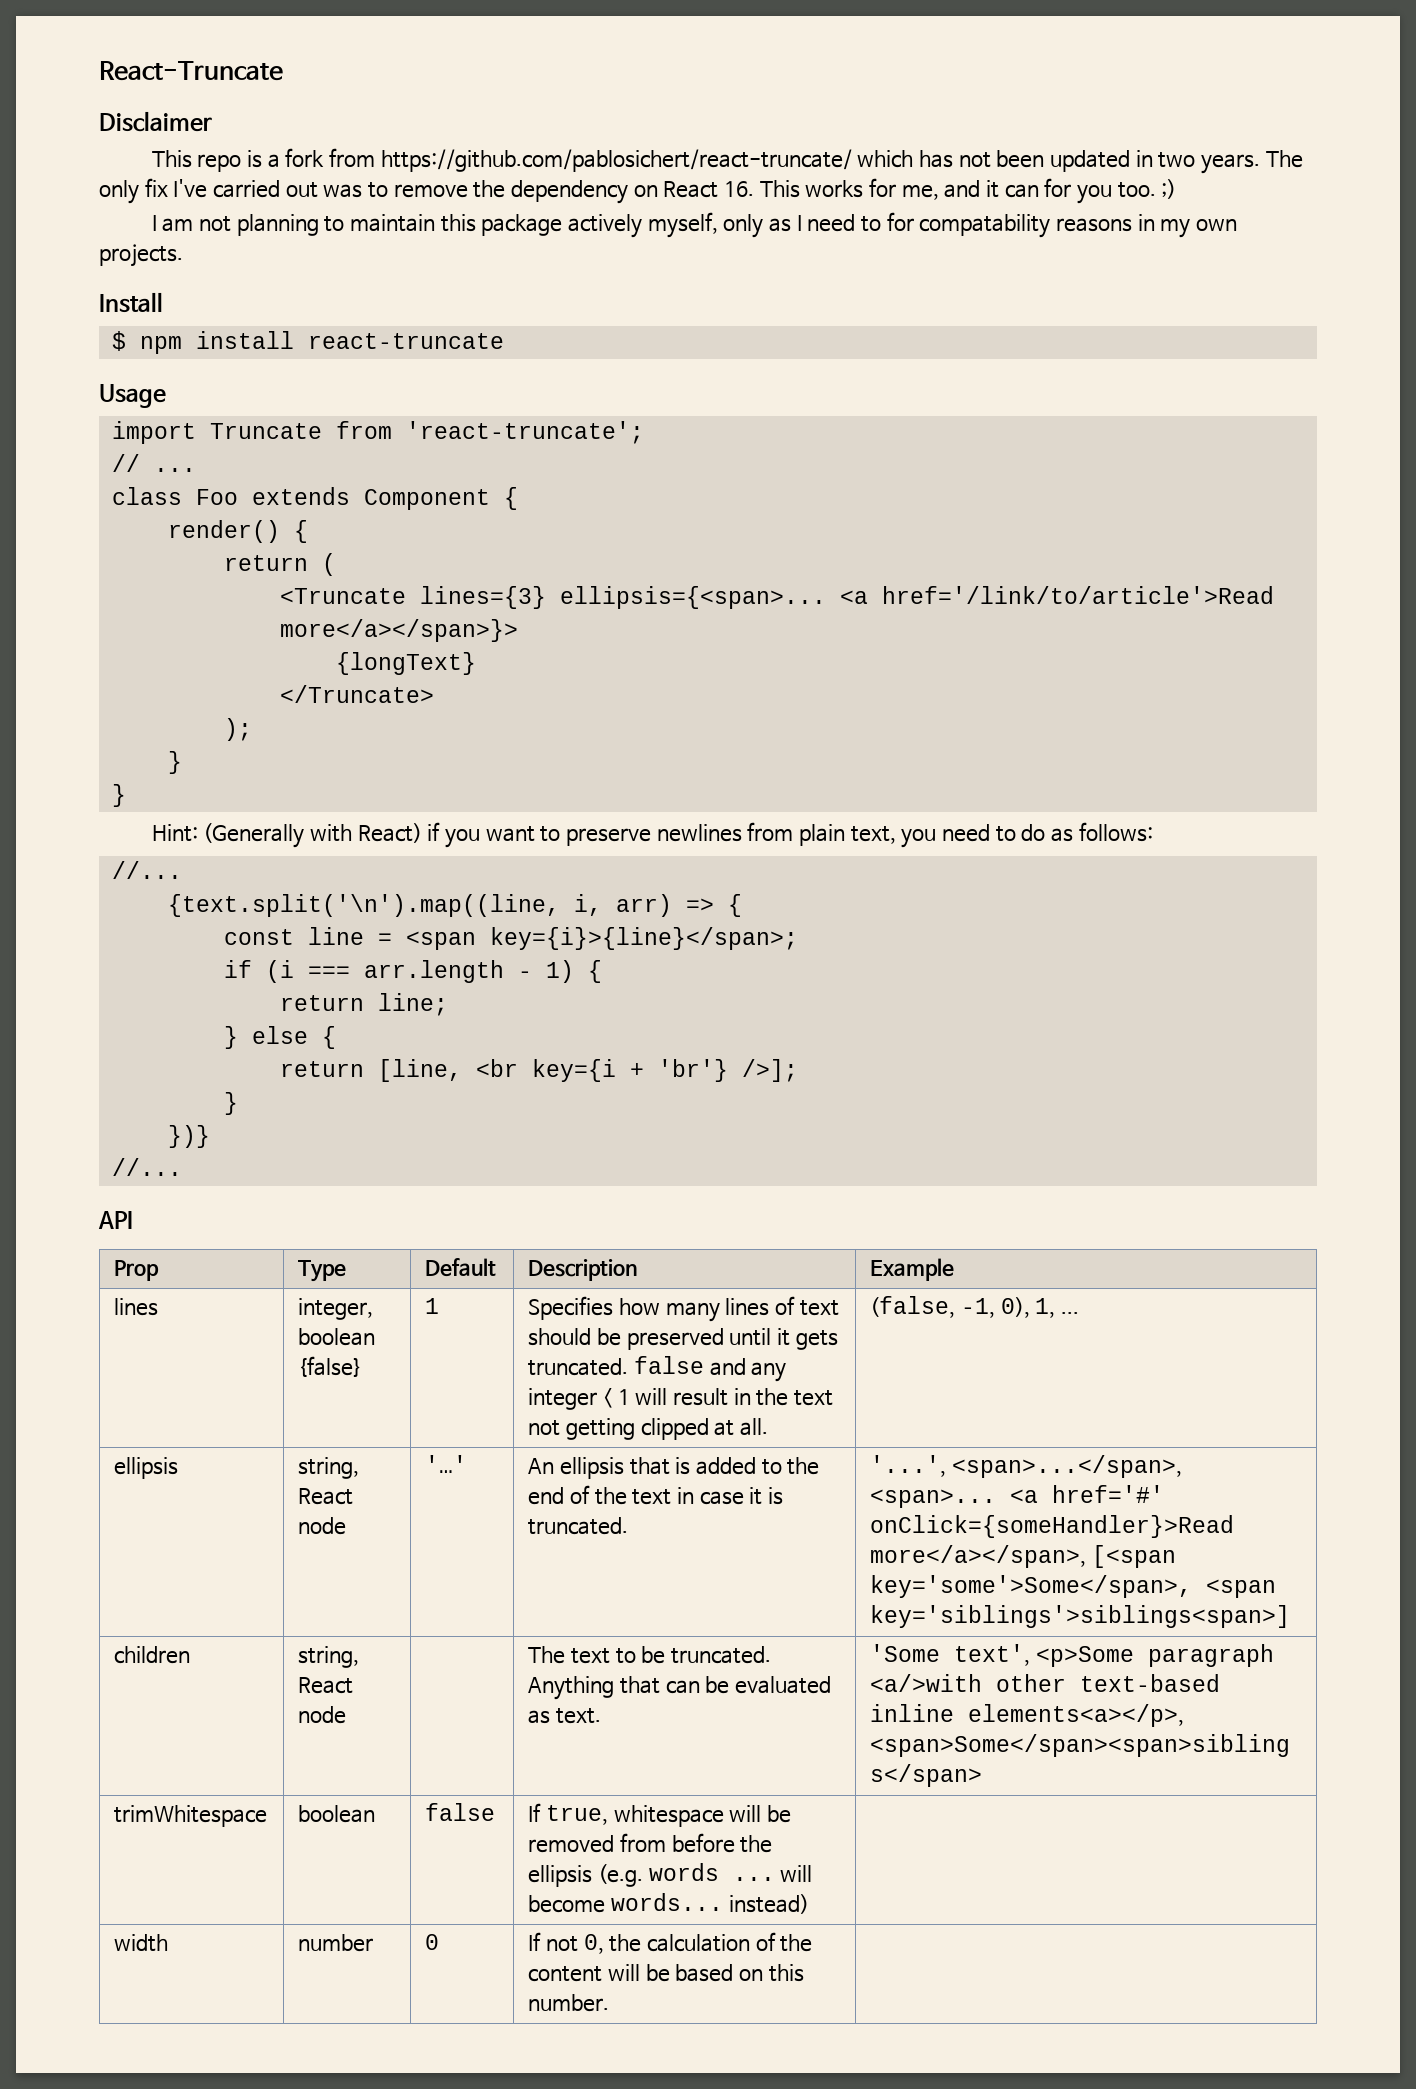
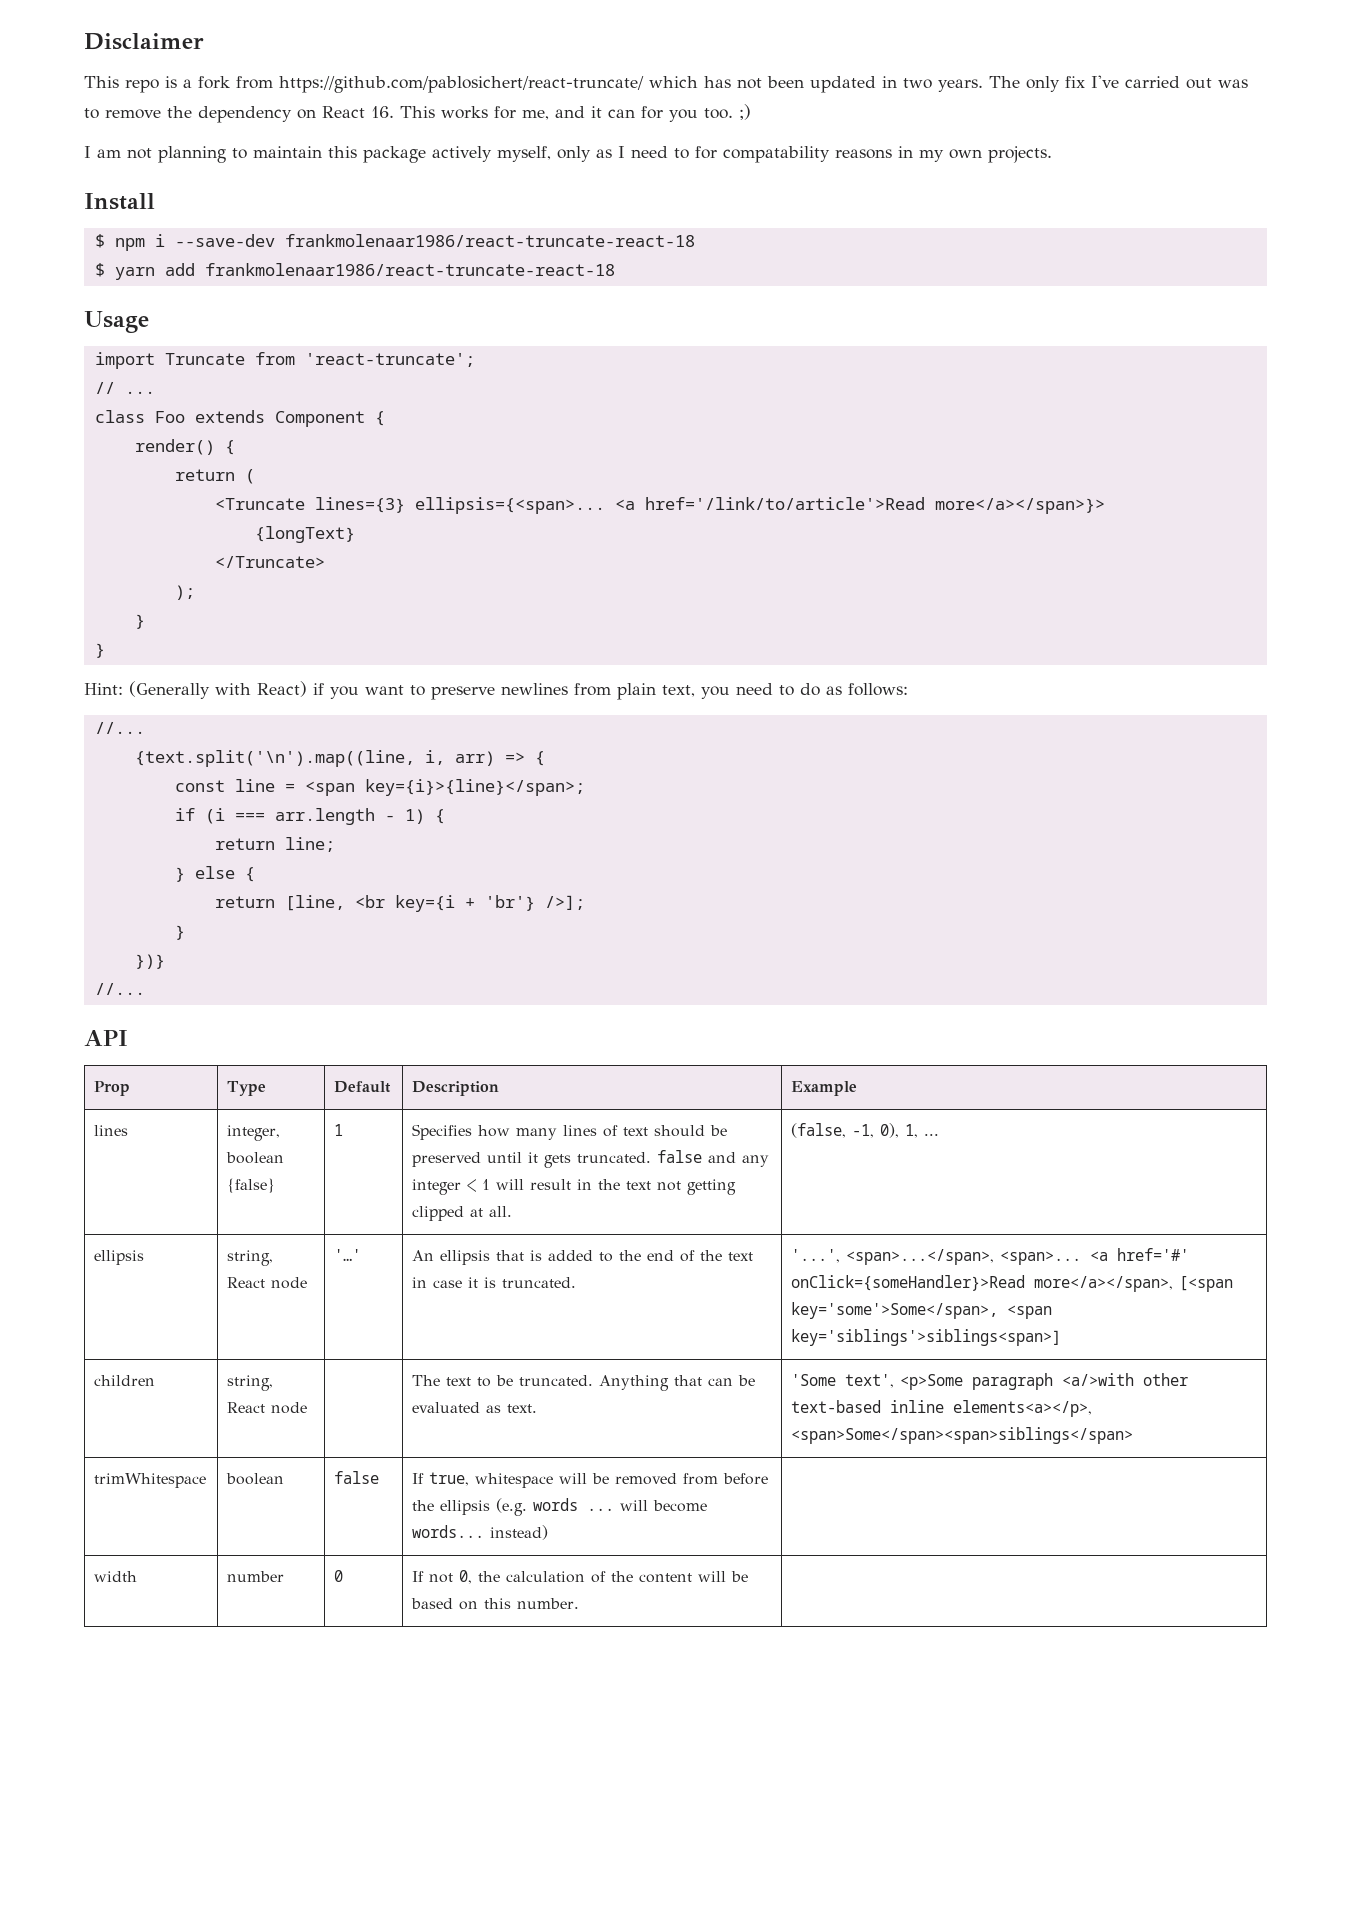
- React-Truncate
- $ npm install react-truncate
+ $ npm i --save-dev frankmolenaar1986/react-truncate-react-18
+ $ yarn add frankmolenaar1986/react-truncate-react-18

